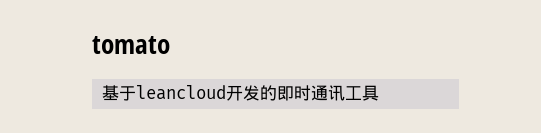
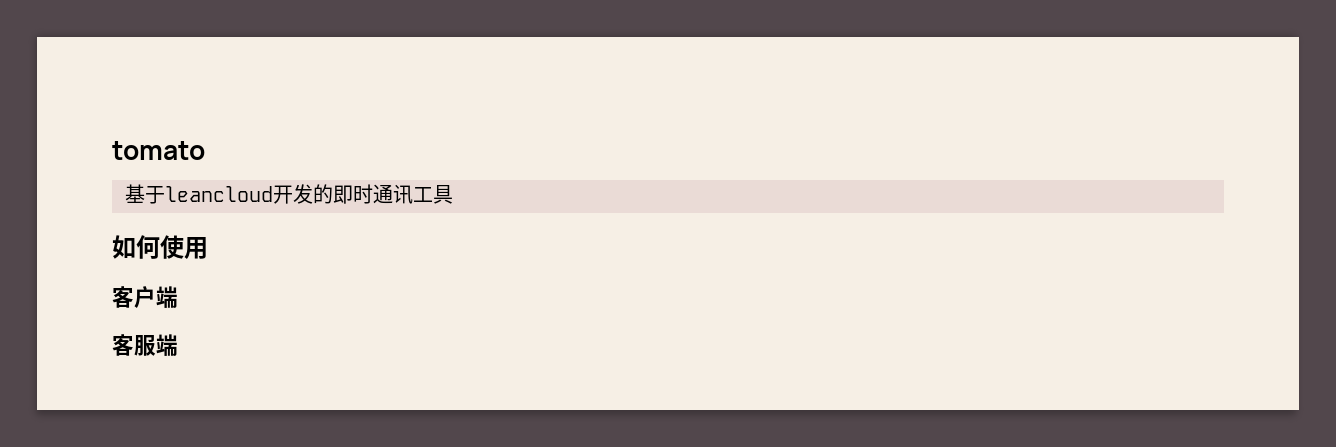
+ 如何使用
+ 客户端
+ 客服端

